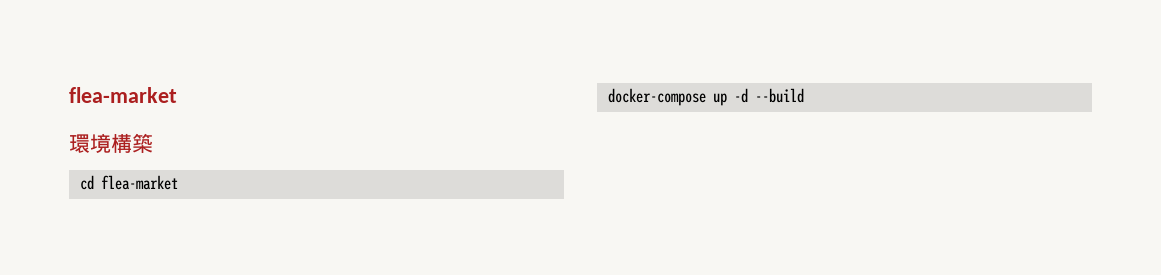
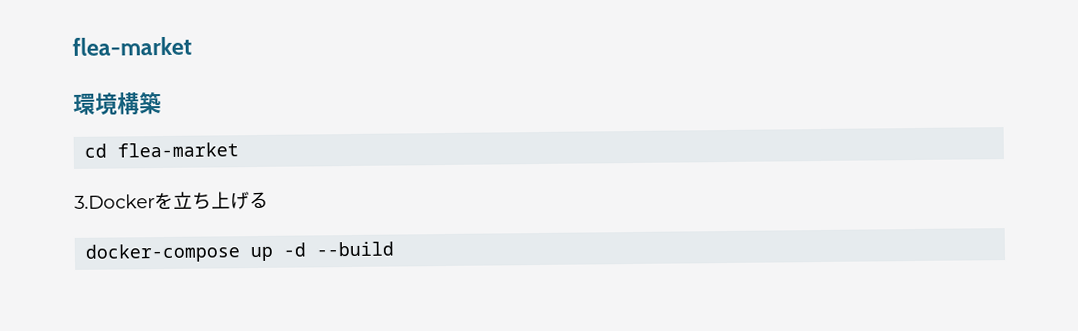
+ 3.Dockerを立ち上げる

